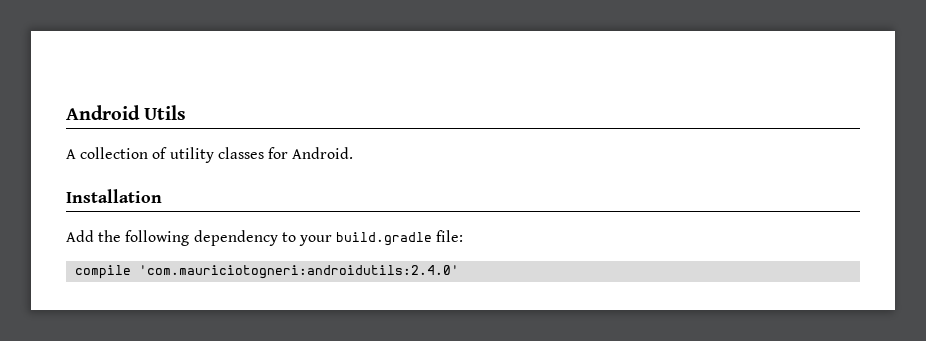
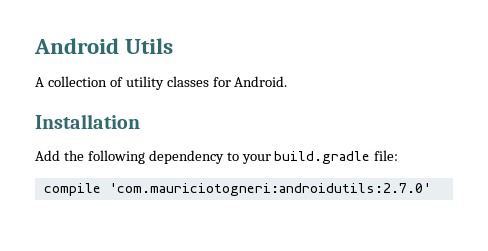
- compile 'com.mauriciotogneri:androidutils:2.4.0'
+ compile 'com.mauriciotogneri:androidutils:2.7.0'

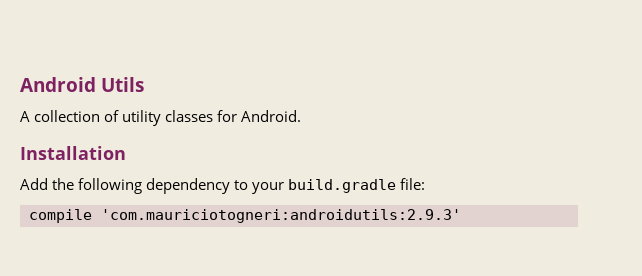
- compile 'com.mauriciotogneri:androidutils:2.7.0'
+ compile 'com.mauriciotogneri:androidutils:2.9.3'

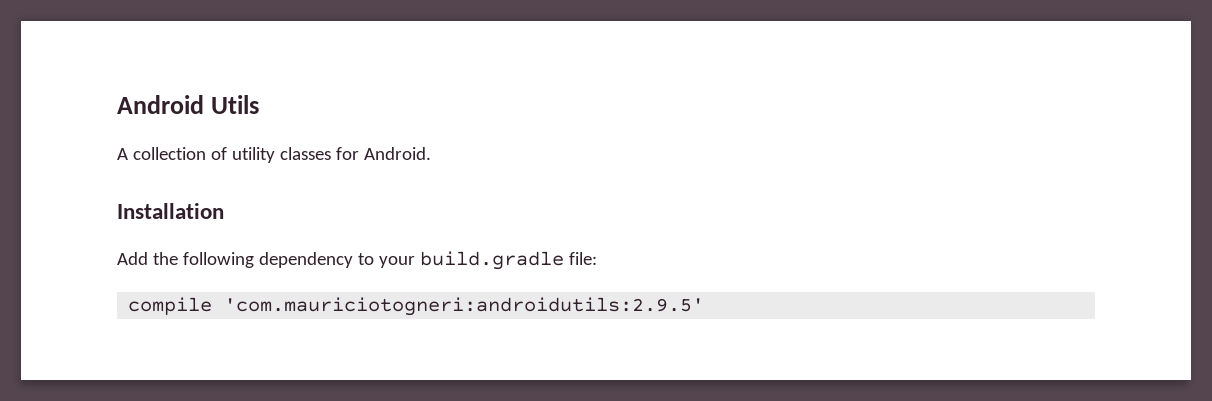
- compile 'com.mauriciotogneri:androidutils:2.9.3'
+ compile 'com.mauriciotogneri:androidutils:2.9.5'

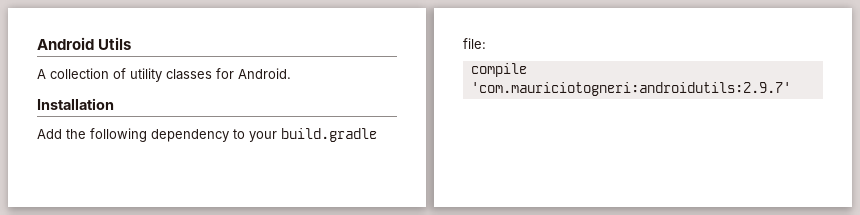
- compile 'com.mauriciotogneri:androidutils:2.9.5'
+ compile 'com.mauriciotogneri:androidutils:2.9.7'

